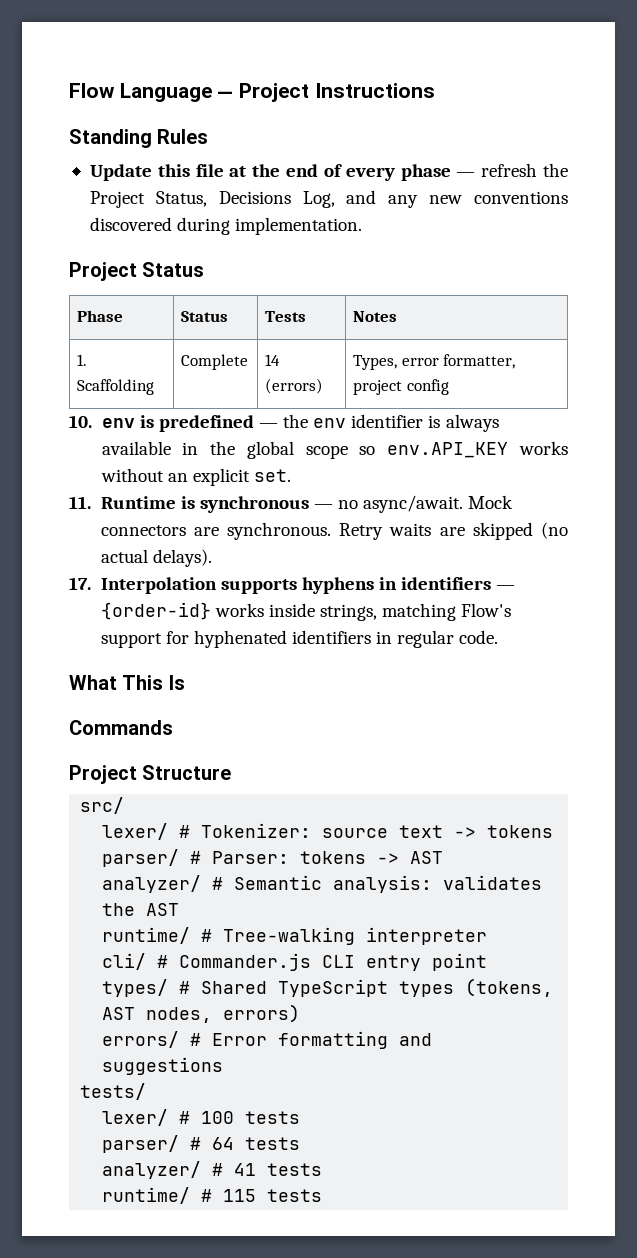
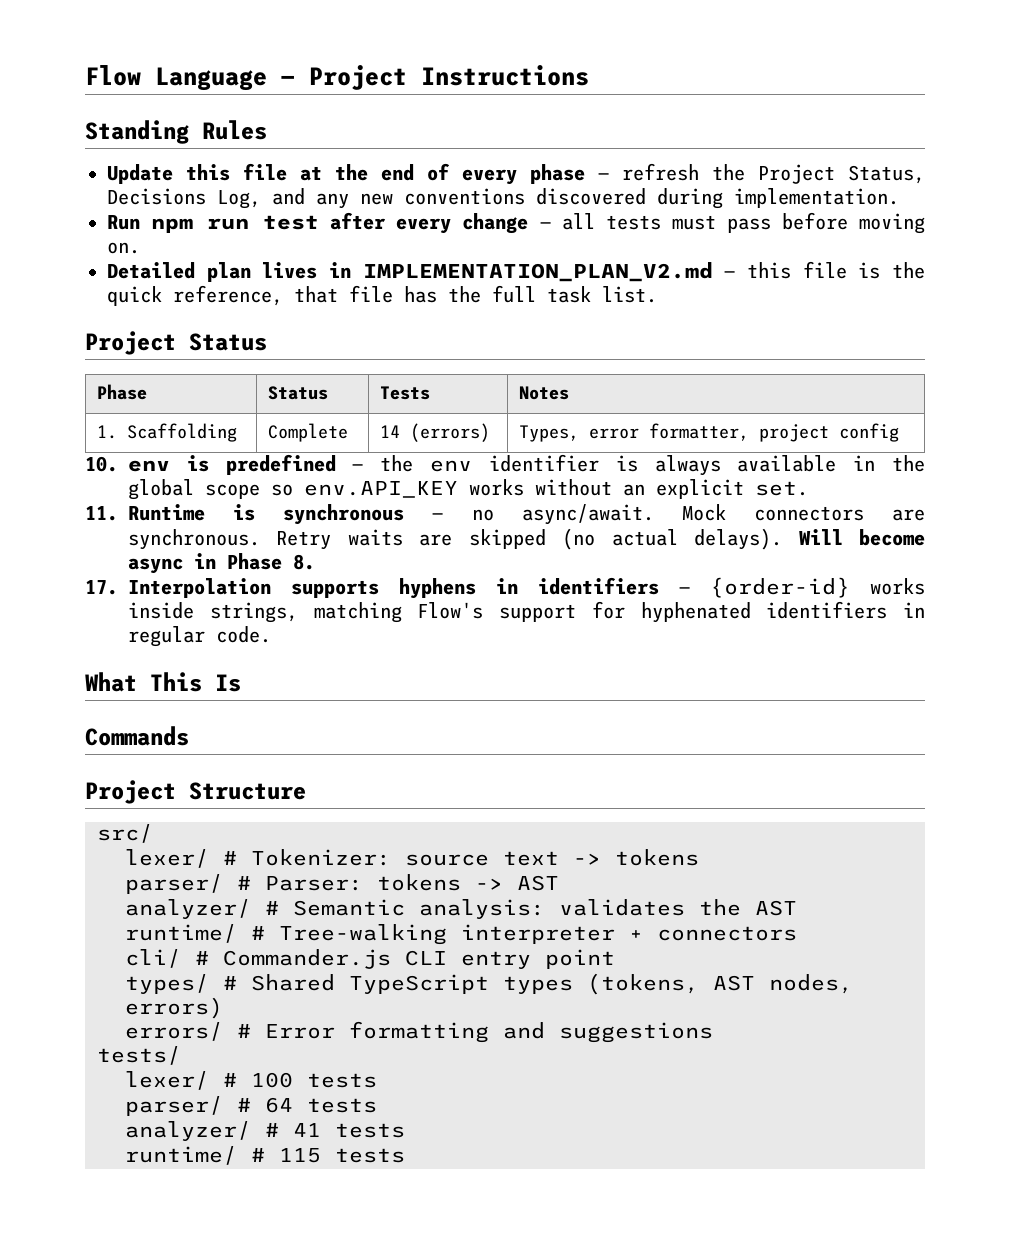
+ Run npm run test after every change — all tests must pass before moving on.
+ Detailed plan lives in IMPLEMENTATION_PLAN_V2.md — this file is the quick reference, that file has the full task list.
+ Will become async in Phase 8.
- runtime/ # Tree-walking interpreter
+ runtime/ # Tree-walking interpreter + connectors

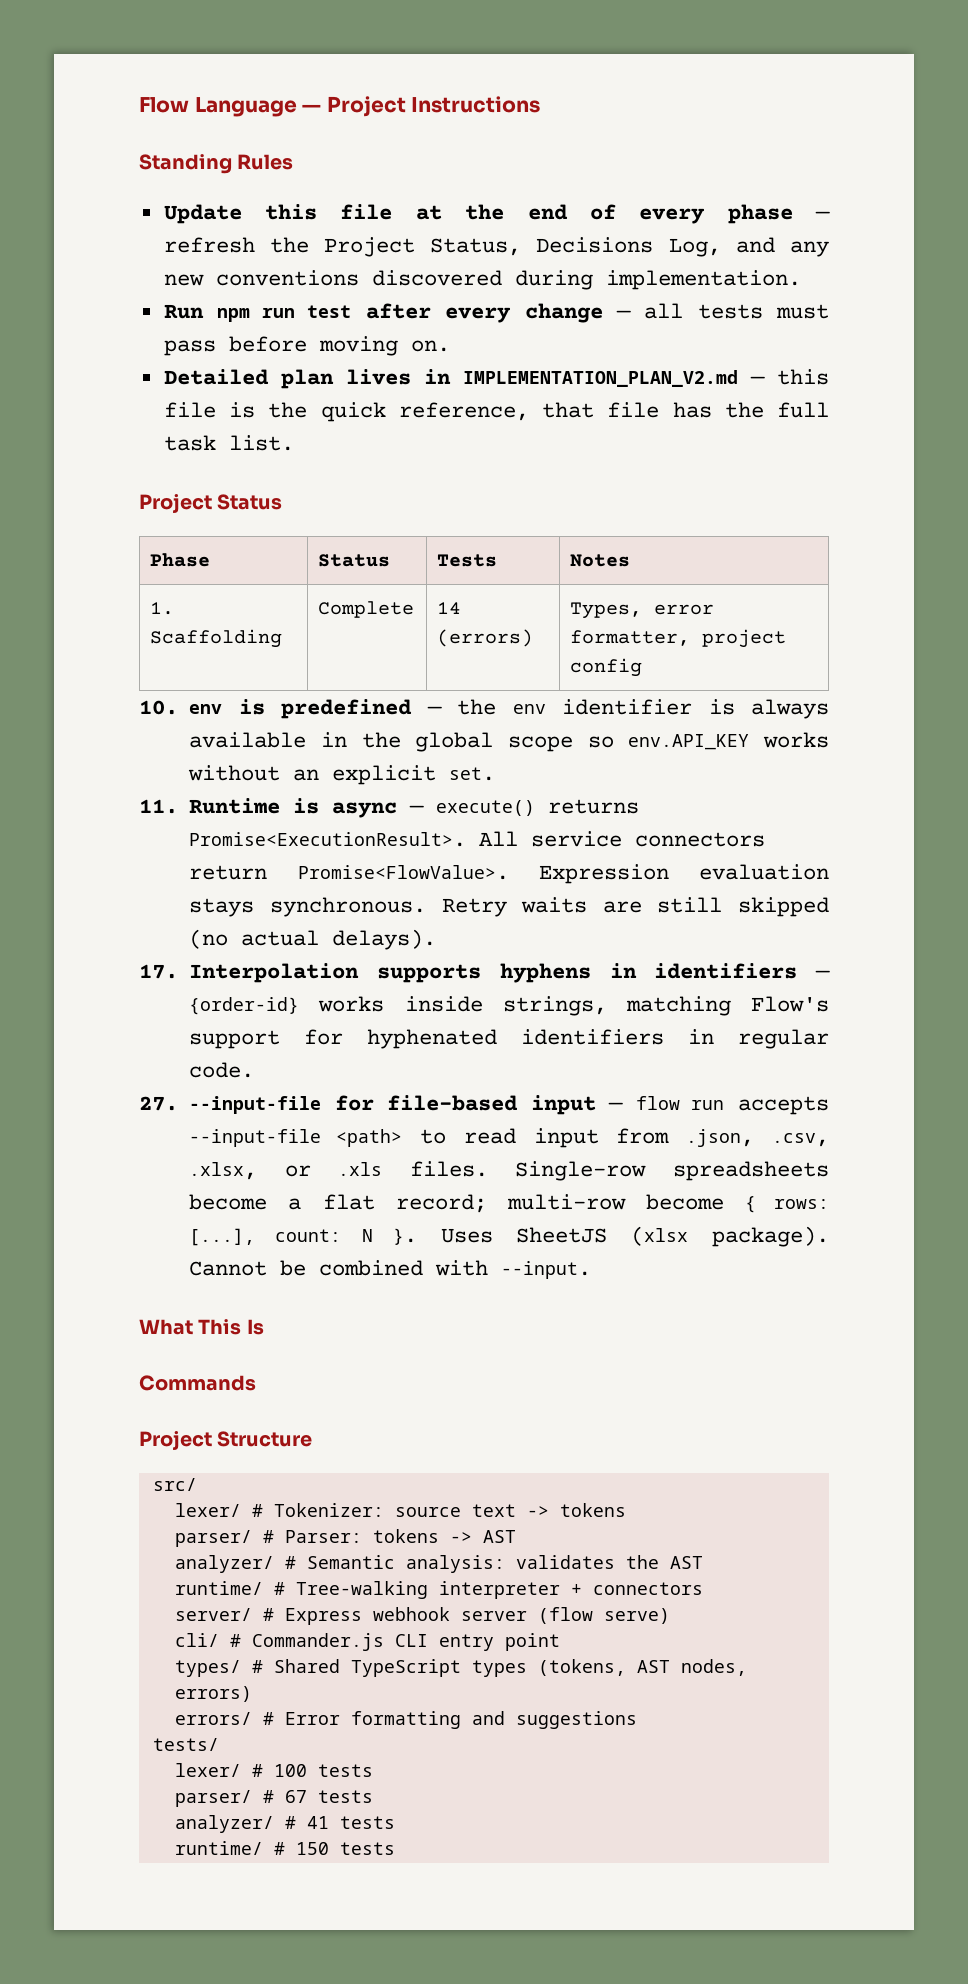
- 11. Runtime is synchronous — no async/await. Mock connectors are synchronous.
+ 11. Runtime is async — execute() returns Promise<ExecutionResult>. All service connectors return Promise<FlowValue>. Expression evaluation stays synchronous.
- Retry waits are skipped (no actual delays). Will become async in Phase 8.
+ Retry waits are still skipped (no actual delays).
+ 27. --input-file for file-based input — flow run accepts --input-file <path> to read input from .json, .csv, .xlsx, or .xls files. Single-row spreadsheets become a flat record; multi-row become { rows: [...], count: N }. Uses SheetJS (xlsx package). Cannot be combined with --input.
+ server/ # Express webhook server (flow serve)
- parser/ # 64 tests
+ parser/ # 67 tests
- runtime/ # 115 tests
+ runtime/ # 150 tests

